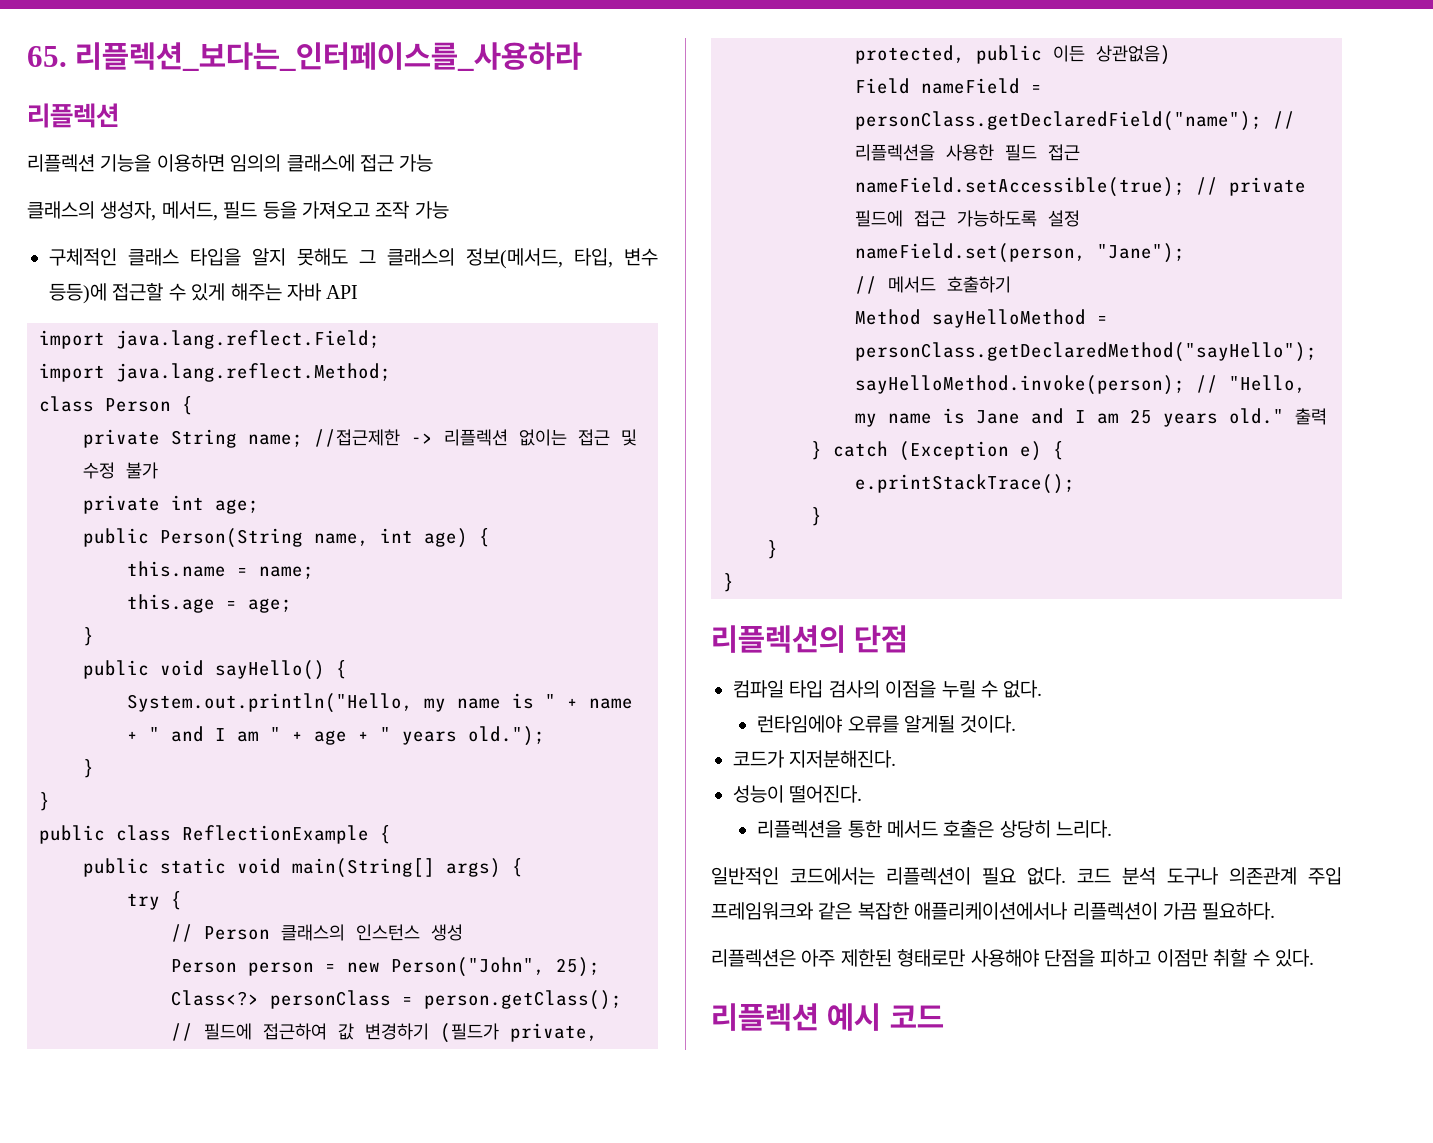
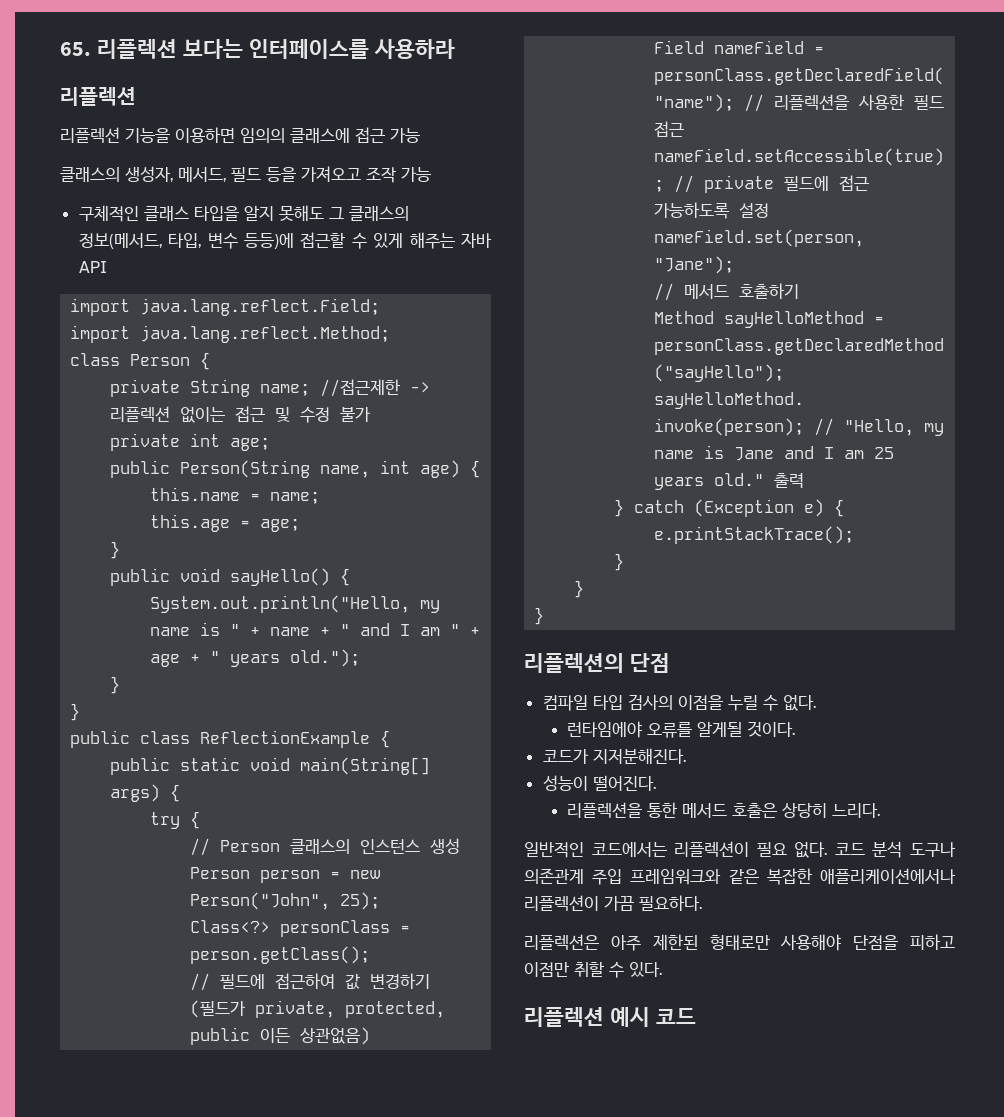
- 65. 리플렉션_보다는_인터페이스를_사용하라
+ 65. 리플렉션 보다는 인터페이스를 사용하라

